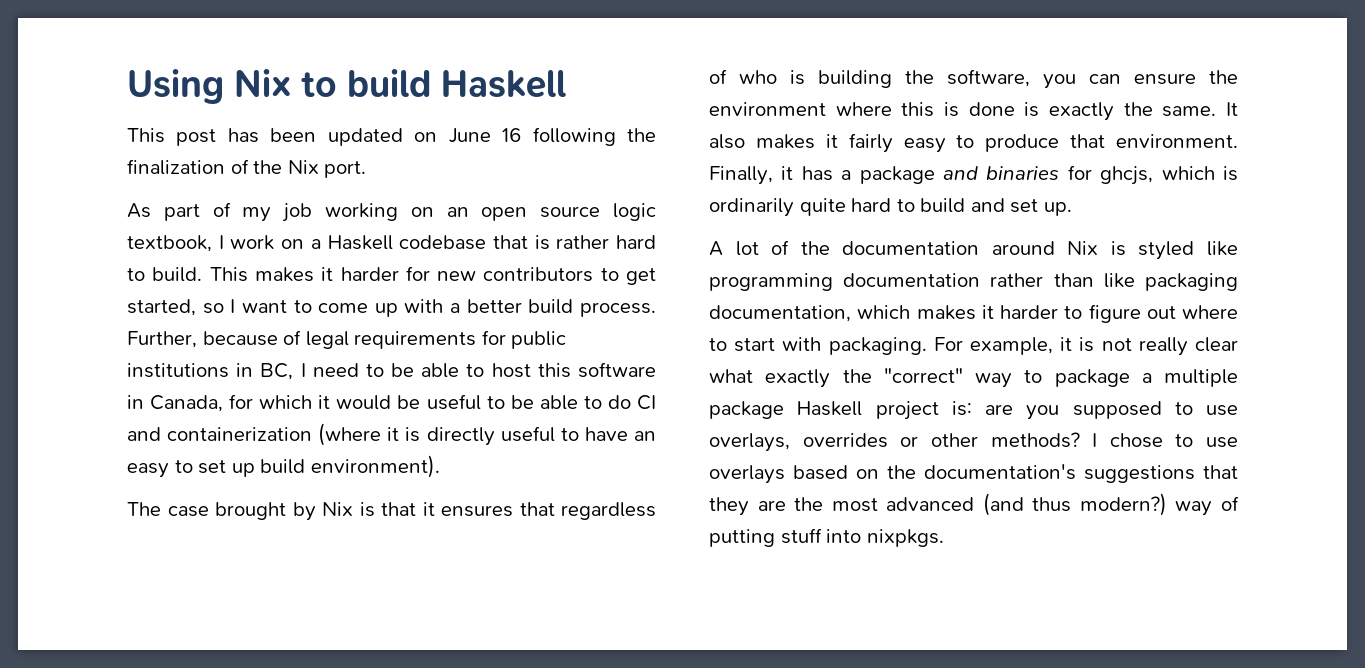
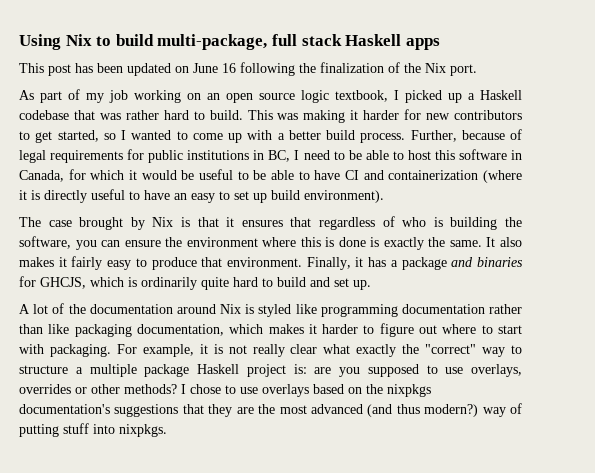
- Using Nix to build Haskell
+ Using Nix to build multi-package, full stack Haskell apps
- As part of my job working on an open source logic textbook, I work on a Haskell codebase that is rather hard to build.
+ As part of my job working on an open source logic textbook, I picked up a Haskell codebase that was rather hard to build.
- This makes it harder for new contributors to get started, so I want to come up with a better build process.
+ This was making it harder for new contributors to get started, so I wanted to come up with a better build process.
- Further, because of legal requirements for public institutions in BC, I need to be able to host this software in Canada, for which it would be useful to be able to do CI and containerization (where it is directly useful to have an easy to set up build environment).
+ Further, because of legal requirements for public institutions in BC, I need to be able to host this software in Canada, for which it would be useful to be able to have CI and containerization (where it is directly useful to have an easy to set up build environment).
- Finally, it has a package and binaries for ghcjs, which is ordinarily quite hard to build and set up.
+ Finally, it has a package and binaries for GHCJS, which is ordinarily quite hard to build and set up.
- For example, it is not really clear what exactly the "correct" way to package a multiple package Haskell project is: are you supposed to use overlays, overrides or other methods?
+ For example, it is not really clear what exactly the "correct" way to structure a multiple package Haskell project is: are you supposed to use overlays, overrides or other methods?
- I chose to use overlays based on the documentation's suggestions that they are the most advanced (and thus modern?) way of putting stuff into nixpkgs.
+ I chose to use overlays based on the nixpkgs documentation's suggestions that they are the most advanced (and thus modern?) way of putting stuff into nixpkgs.

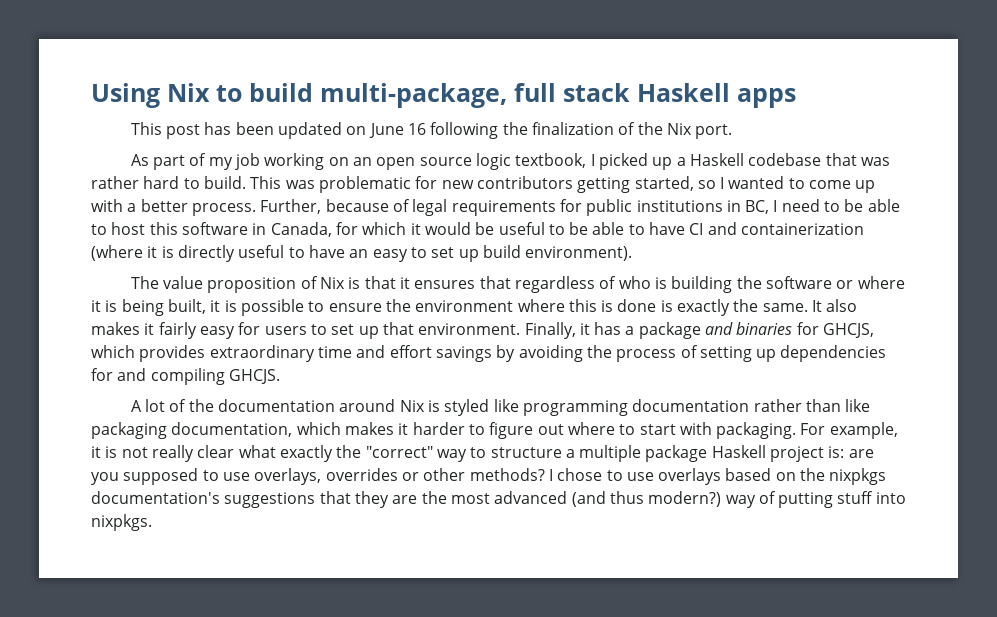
- This was making it harder for new contributors to get started, so I wanted to come up with a better build process.
+ This was problematic for new contributors getting started, so I wanted to come up with a better process.
- The case brought by Nix is that it ensures that regardless of who is building the software, you can ensure the environment where this is done is exactly the same.
+ The value proposition of Nix is that it ensures that regardless of who is building the software or where it is being built, it is possible to ensure the environment where this is done is exactly the same.
- It also makes it fairly easy to produce that environment.
+ It also makes it fairly easy for users to set up that environment.
- Finally, it has a package and binaries for GHCJS, which is ordinarily quite hard to build and set up.
+ Finally, it has a package and binaries for GHCJS, which provides extraordinary time and effort savings by avoiding the process of setting up dependencies for and compiling GHCJS.

